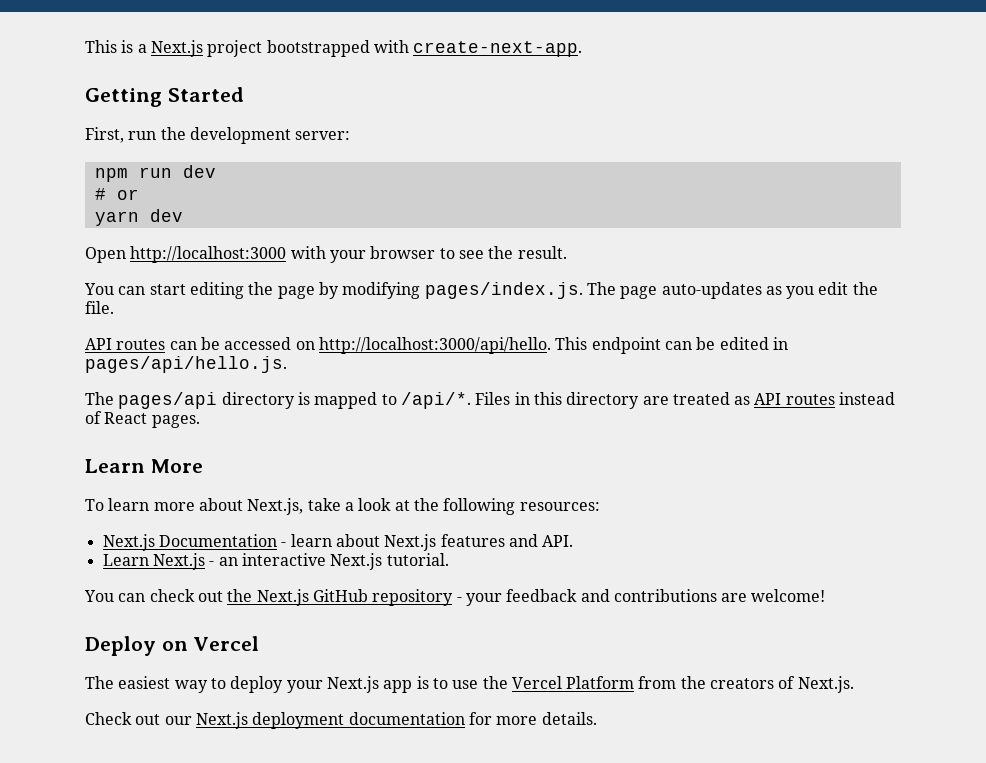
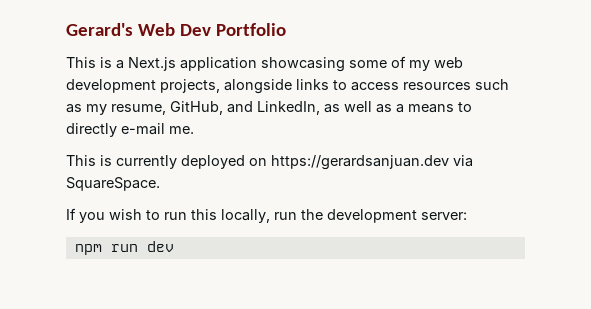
- This is a Next.js project bootstrapped with create-next-app.
- Getting Started
- First, run the development server:
+ Gerard's Web Dev Portfolio
+ This is a Next.js application showcasing some of my web development projects, alongside links to access resources such as my resume, GitHub, and LinkedIn, as well as a means to directly e-mail me.
+ This is currently deployed on https://gerardsanjuan.dev via SquareSpace.
+ If you wish to run this locally, run the development server:
- # or
- yarn dev
- Open http://localhost:3000 with your browser to see the result.
- You can start editing the page by modifying pages/index.js. The page auto-updates as you edit the file.
- API routes can be accessed on http://localhost:3000/api/hello. This endpoint can be edited in pages/api/hello.js.
- The pages/api directory is mapped to /api/*. Files in this directory are treated as API routes instead of React pages.
- Learn More
- To learn more about Next.js, take a look at the following resources:
- Next.js Documentation - learn about Next.js features and API.
- Learn Next.js - an interactive Next.js tutorial.
- You can check out the Next.js GitHub repository - your feedback and contributions are welcome!
- Deploy on Vercel
- The easiest way to deploy your Next.js app is to use the Vercel Platform from the creators of Next.js.
- Check out our Next.js deployment documentation for more details.

